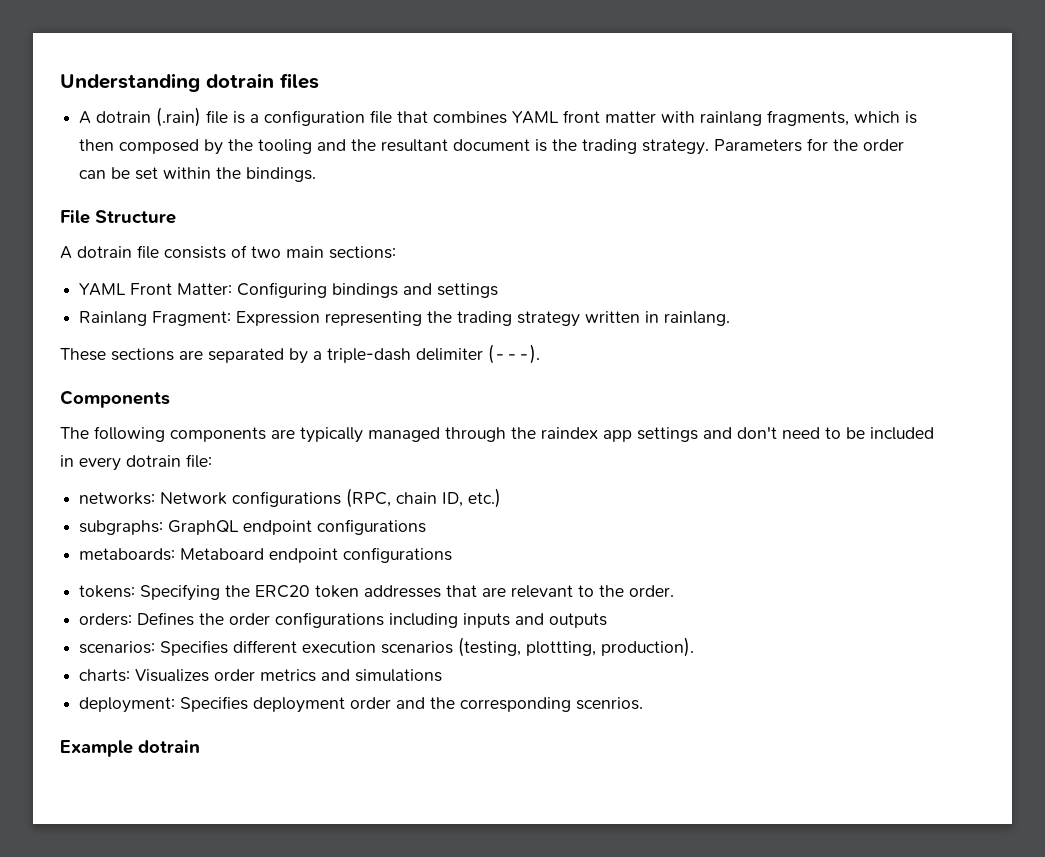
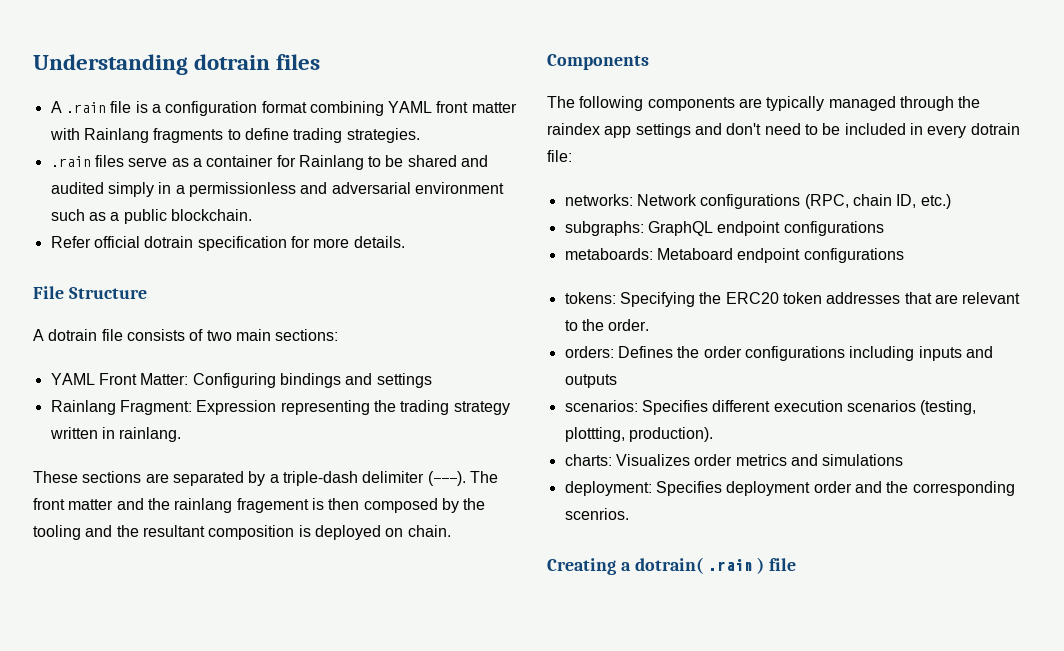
- A dotrain (.rain) file is a configuration file that combines YAML front matter with rainlang fragments, which is then composed by the tooling and the resultant document is the trading strategy. Parameters for the order can be set within the bindings.
+ A .rain file is a configuration format combining YAML front matter with Rainlang fragments to define trading strategies.
+ .rain files serve as a container for Rainlang to be shared and audited simply in a permissionless and adversarial environment such as a public blockchain.
+ Refer official dotrain specification for more details.
+ The front matter and the rainlang fragement is then composed by the tooling and the resultant composition is deployed on chain.
- Example dotrain
+ Creating a dotrain( .rain ) file

